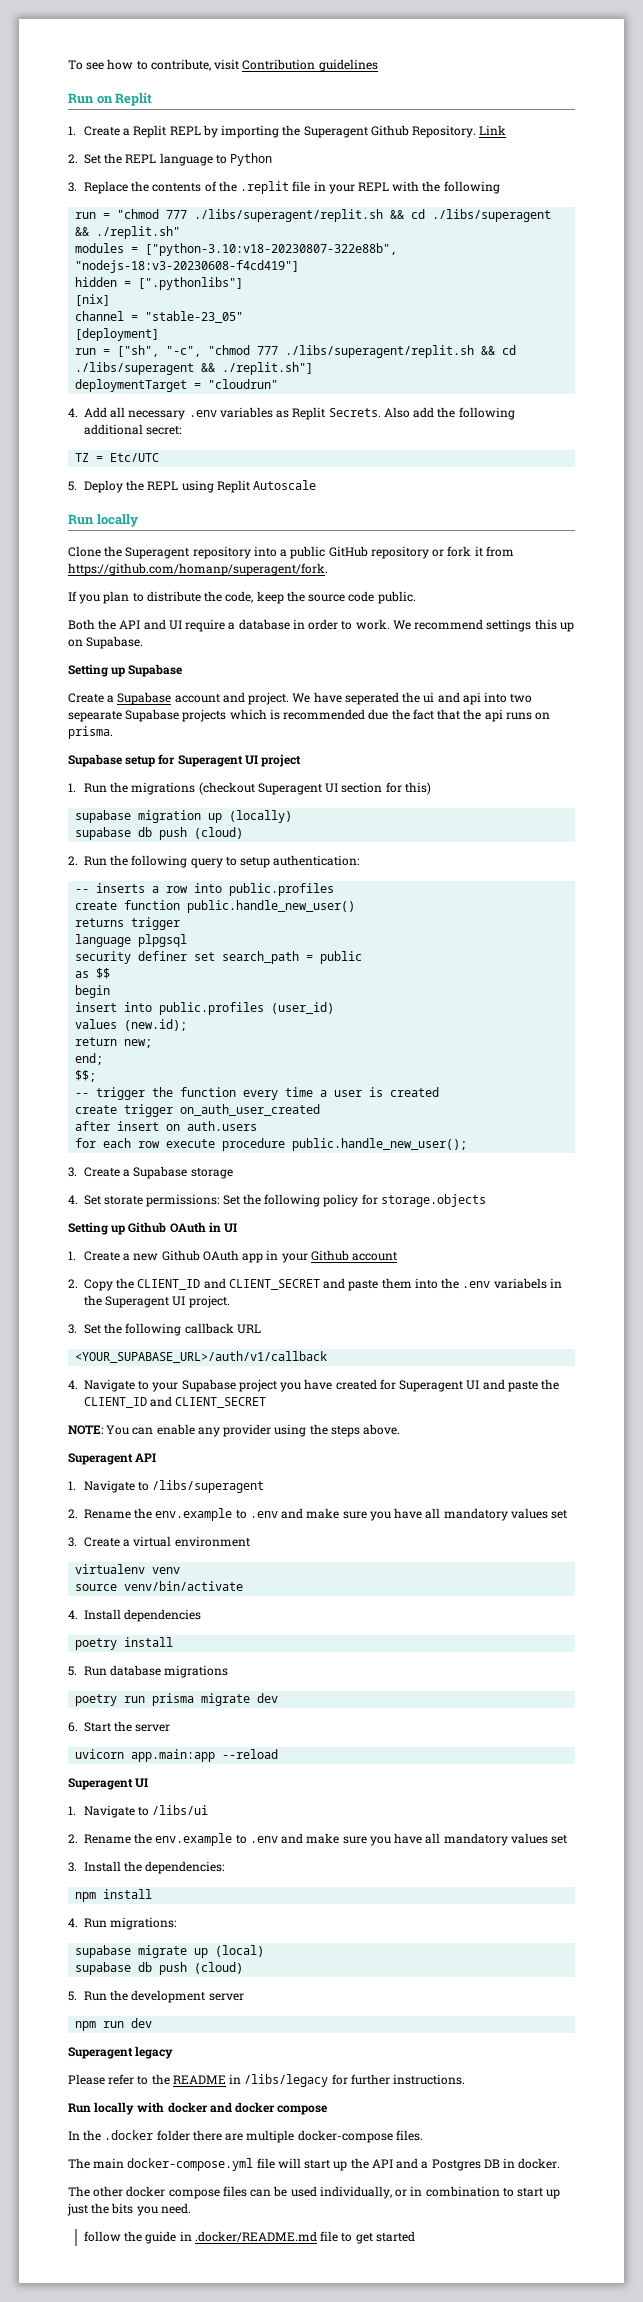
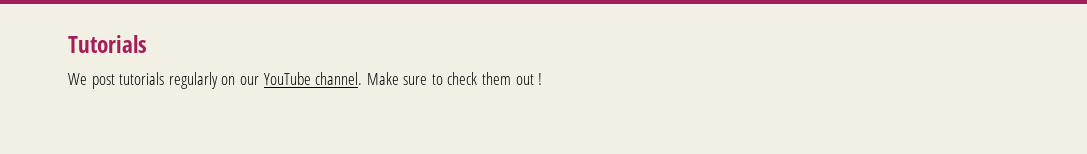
- To see how to contribute, visit Contribution guidelines
- Run on Replit
- 1. Create a Replit REPL by importing the Superagent Github Repository. Link
- 2. Set the REPL language to Python
- 3. Replace the contents of the .replit file in your REPL with the following
- run = "chmod 777 ./libs/superagent/replit.sh && cd ./libs/superagent && ./replit.sh"
- modules = ["python-3.10:v18-20230807-322e88b", "nodejs-18:v3-20230608-f4cd419"]
- hidden = [".pythonlibs"]
- [nix]
- channel = "stable-23_05"
- [deployment]
- run = ["sh", "-c", "chmod 777 ./libs/superagent/replit.sh && cd ./libs/superagent && ./replit.sh"]
- deploymentTarget = "cloudrun"
- 4. Add all necessary .env variables as Replit Secrets. Also add the following additional secret:
- TZ = Etc/UTC
- 5. Deploy the REPL using Replit Autoscale
- Run locally
- Clone the Superagent repository into a public GitHub repository or fork it from https://github.com/homanp/superagent/fork.
- If you plan to distribute the code, keep the source code public.
- Both the API and UI require a database in order to work. We recommend settings this up on Supabase.
- Setting up Supabase
- Create a Supabase account and project. We have seperated the ui and api into two sepearate Supabase projects which is recommended due the fact that the api runs on prisma.
- Supabase setup for Superagent UI project
- 1. Run the migrations (checkout Superagent UI section for this)
- supabase migration up (locally)
- supabase db push (cloud)
- 2. Run the following query to setup authentication:
- -- inserts a row into public.profiles
- create function public.handle_new_user()
- returns trigger
- language plpgsql
- security definer set search_path = public
- as $$
- begin
- insert into public.profiles (user_id)
- values (new.id);
- return new;
- end;
- $$;
- -- trigger the function every time a user is created
- create trigger on_auth_user_created
- after insert on auth.users
- for each row execute procedure public.handle_new_user();
- 3. Create a Supabase storage
- 4. Set storate permissions: Set the following policy for storage.objects
- Setting up Github OAuth in UI
- 1. Create a new Github OAuth app in your Github account
- 2. Copy the CLIENT_ID and CLIENT_SECRET and paste them into the .env variabels in the Superagent UI project.
- 3. Set the following callback URL
- <YOUR_SUPABASE_URL>/auth/v1/callback
- 4. Navigate to your Supabase project you have created for Superagent UI and paste the CLIENT_ID and CLIENT_SECRET
- NOTE: You can enable any provider using the steps above.
- Superagent API
- 1. Navigate to /libs/superagent
- 2. Rename the env.example to .env and make sure you have all mandatory values set
- 3. Create a virtual environment
- virtualenv venv
- source venv/bin/activate
- 4. Install dependencies
- poetry install
- 5. Run database migrations
- poetry run prisma migrate dev
- 6. Start the server
- uvicorn app.main:app --reload
- Superagent UI
- 1. Navigate to /libs/ui
- 2. Rename the env.example to .env and make sure you have all mandatory values set
- 3. Install the dependencies:
- npm install
- 4. Run migrations:
- supabase migrate up (local)
- supabase db push (cloud)
- 5. Run the development server
- npm run dev
- Superagent legacy
- Please refer to the README in /libs/legacy for further instructions.
- Run locally with docker and docker compose
- In the .docker folder there are multiple docker-compose files.
- The main docker-compose.yml file will start up the API and a Postgres DB in docker.
- The other docker compose files can be used individually, or in combination to start up just the bits you need.
- follow the guide in .docker/README.md file to get started
+ Tutorials
+ We post tutorials regularly on our YouTube channel. Make sure to check them out !

